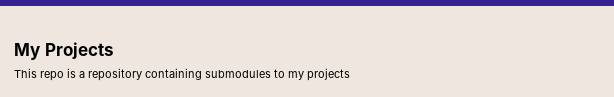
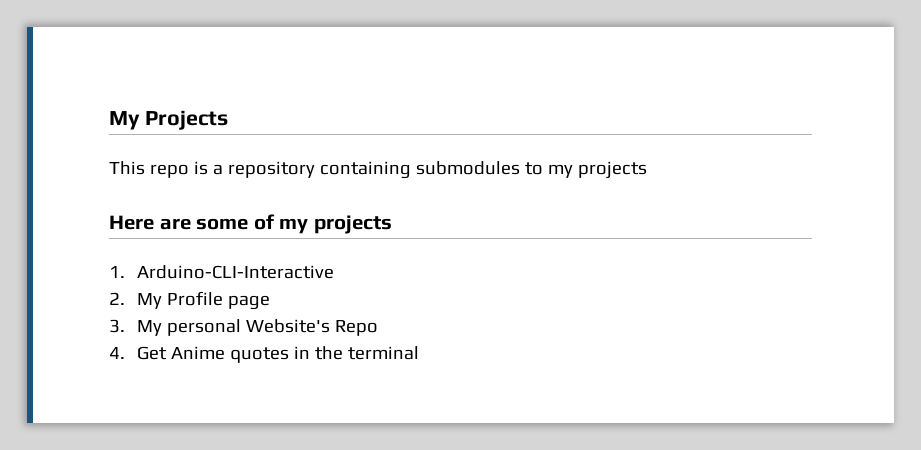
+ Here are some of my projects
+ 1. Arduino-CLI-Interactive
+ 2. My Profile page
+ 3. My personal Website's Repo
+ 4. Get Anime quotes in the terminal

